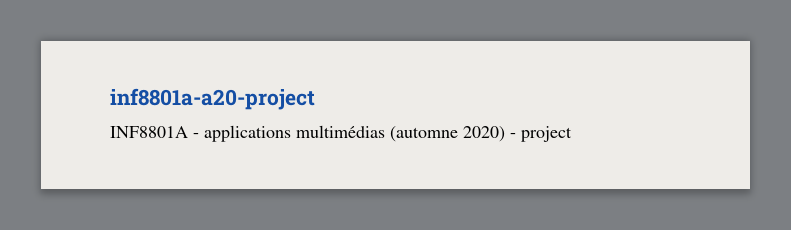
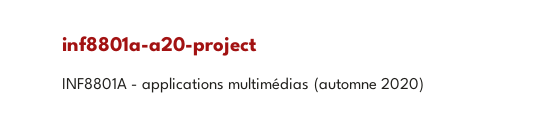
- INF8801A - applications multimédias (automne 2020) - project
+ INF8801A - applications multimédias (automne 2020)

